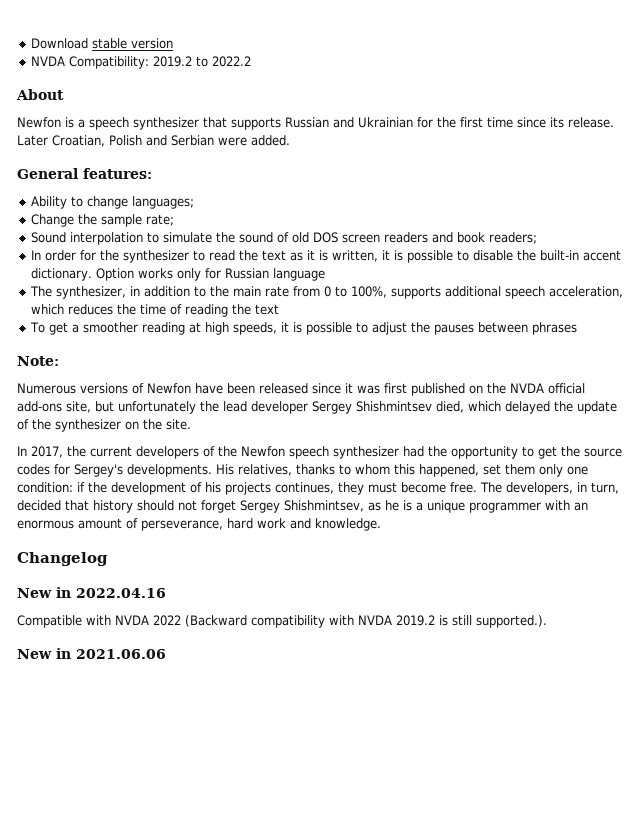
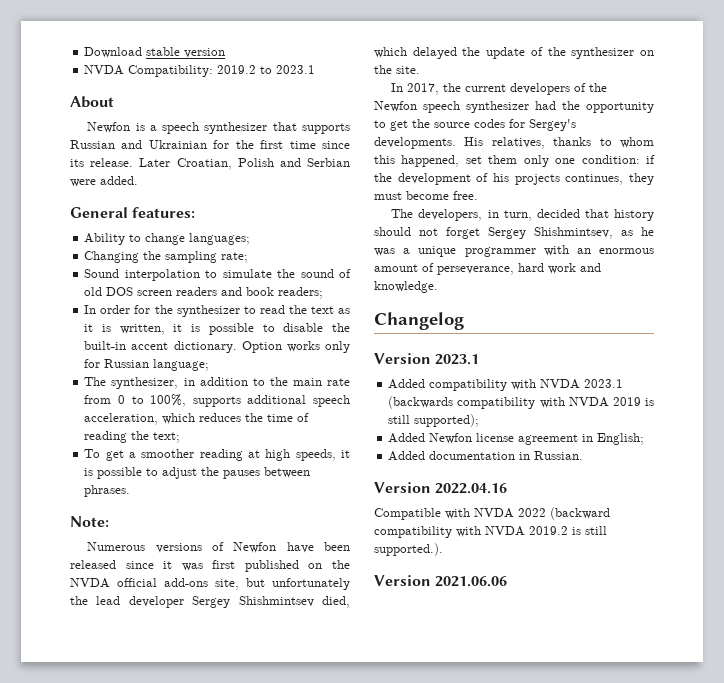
- NVDA Compatibility: 2019.2 to 2022.2
+ NVDA Compatibility: 2019.2 to 2023.1
- Change the sample rate;
+ Changing the sampling rate;
- Option works only for Russian language
+ Option works only for Russian language;
- The synthesizer, in addition to the main rate from 0 to 100%, supports additional speech acceleration, which reduces the time of reading the text
+ The synthesizer, in addition to the main rate from 0 to 100%, supports additional speech acceleration, which reduces the time of reading the text;
- To get a smoother reading at high speeds, it is possible to adjust the pauses between phrases
+ To get a smoother reading at high speeds, it is possible to adjust the pauses between phrases.
- His relatives, thanks to whom this happened, set them only one condition: if the development of his projects continues, they must become free. The developers, in turn, decided that history should not forget Sergey Shishmintsev, as he is a unique programmer with an enormous amount of perseverance, hard work and knowledge.
+ His relatives, thanks to whom this happened, set them only one condition: if the development of his projects continues, they must become free.
+ The developers, in turn, decided that history should not forget Sergey Shishmintsev, as he was a unique programmer with an enormous amount of perseverance, hard work and knowledge.
- New in 2022.04.16
+ Version 2023.1
+ Added compatibility with NVDA 2023.1 (backwards compatibility with NVDA 2019 is still supported);
+ Added Newfon license agreement in English;
+ Added documentation in Russian.
+ Version 2022.04.16
- Compatible with NVDA 2022 (Backward compatibility with NVDA 2019.2 is still supported.).
+ Compatible with NVDA 2022 (backward compatibility with NVDA 2019.2 is still supported.).
- New in 2021.06.06
+ Version 2021.06.06

